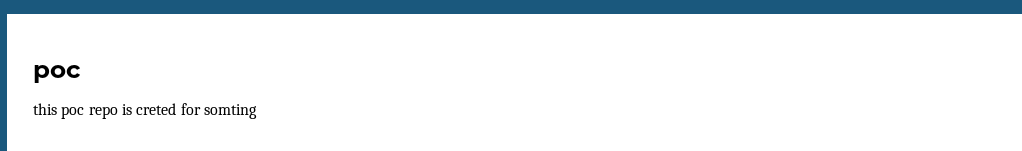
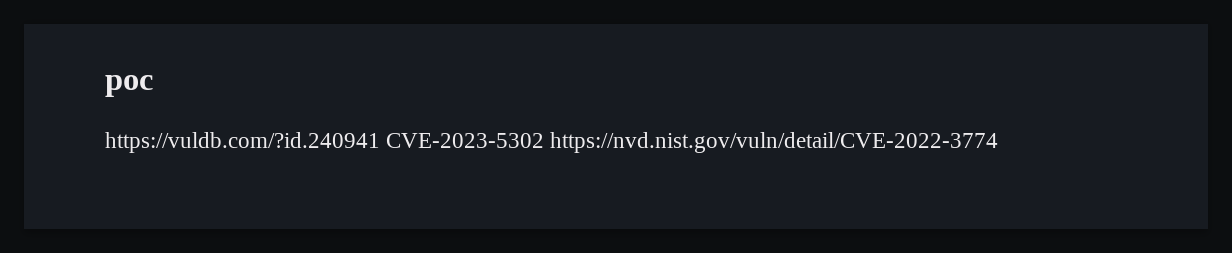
- this poc repo is creted for somting
+ https://vuldb.com/?id.240941 CVE-2023-5302 https://nvd.nist.gov/vuln/detail/CVE-2022-3774

